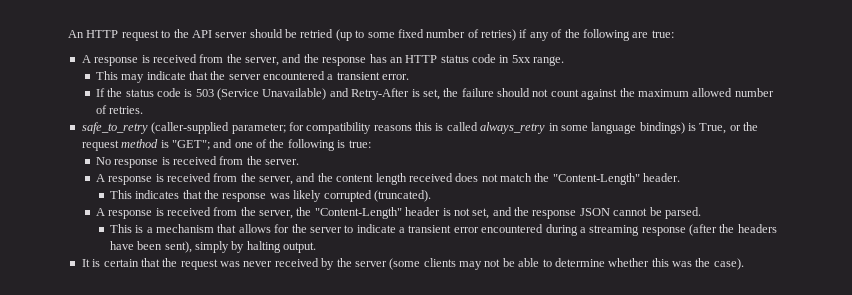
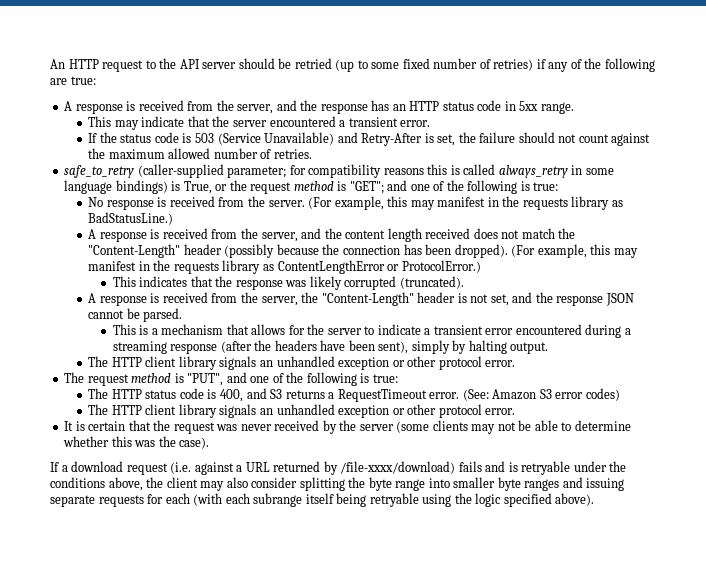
+ (For example, this may manifest in the requests library as BadStatusLine.)
- A response is received from the server, and the content length received does not match the "Content-Length" header.
+ A response is received from the server, and the content length received does not match the "Content-Length" header (possibly because the connection has been dropped). (For example, this may manifest in the requests library as ContentLengthError or ProtocolError.)
  This is a mechanism that allows for the server to indicate a transient error encountered during a streaming response (after the headers have been sent), simply by halting output.
+ The HTTP client library signals an unhandled exception or other protocol error.
+ The request method is "PUT", and one of the following is true:
+ The HTTP status code is 400, and S3 returns a RequestTimeout error. (See: Amazon S3 error codes)
+ The HTTP client library signals an unhandled exception or other protocol error.
+ If a download request (i.e. against a URL returned by /file-xxxx/download) fails and is retryable under the conditions above, the client may also consider splitting the byte range into smaller byte ranges and issuing separate requests for each (with each subrange itself being retryable using the logic specified above).

